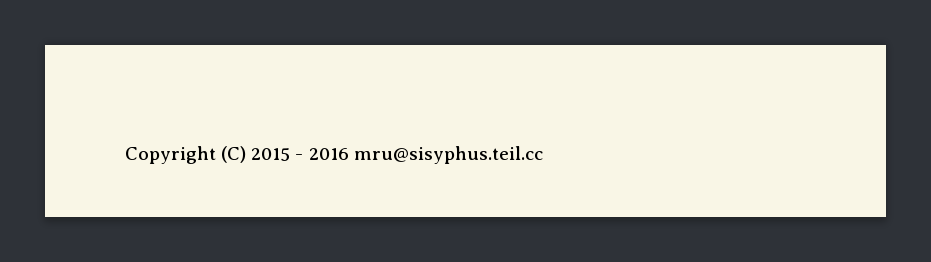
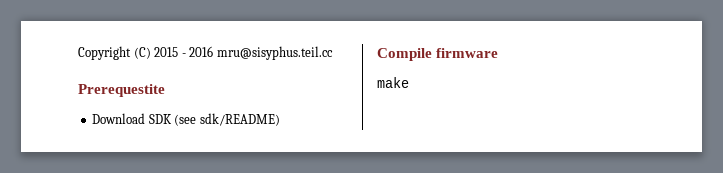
+ Prerequestite
+ Download SDK (see sdk/README)
+ Compile firmware
+ make

